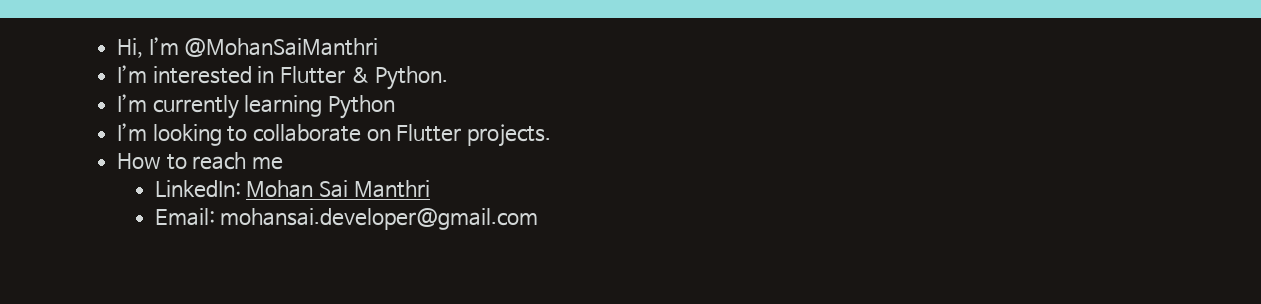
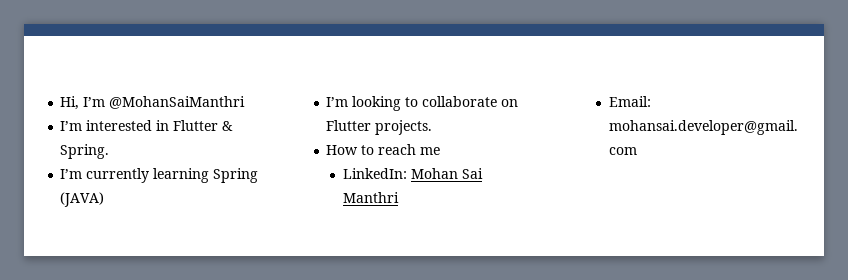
- I’m interested in Flutter & Python.
+ I’m interested in Flutter & Spring.
- I’m currently learning Python
+ I’m currently learning Spring (JAVA)

